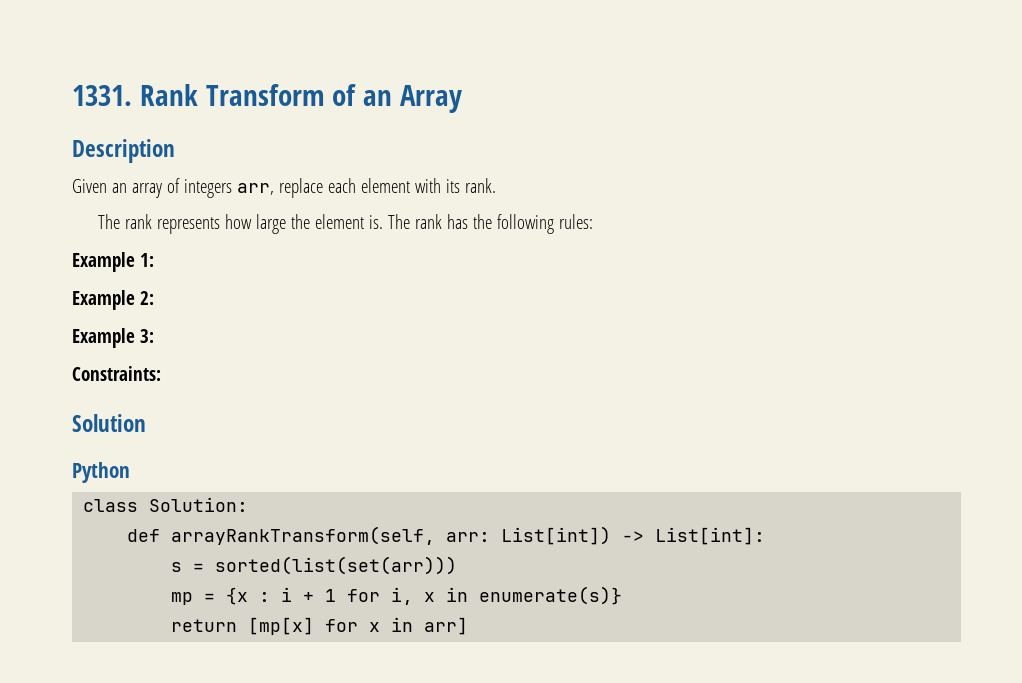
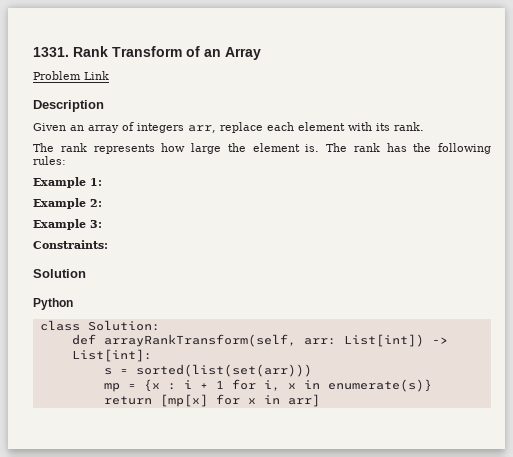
+ Problem Link

